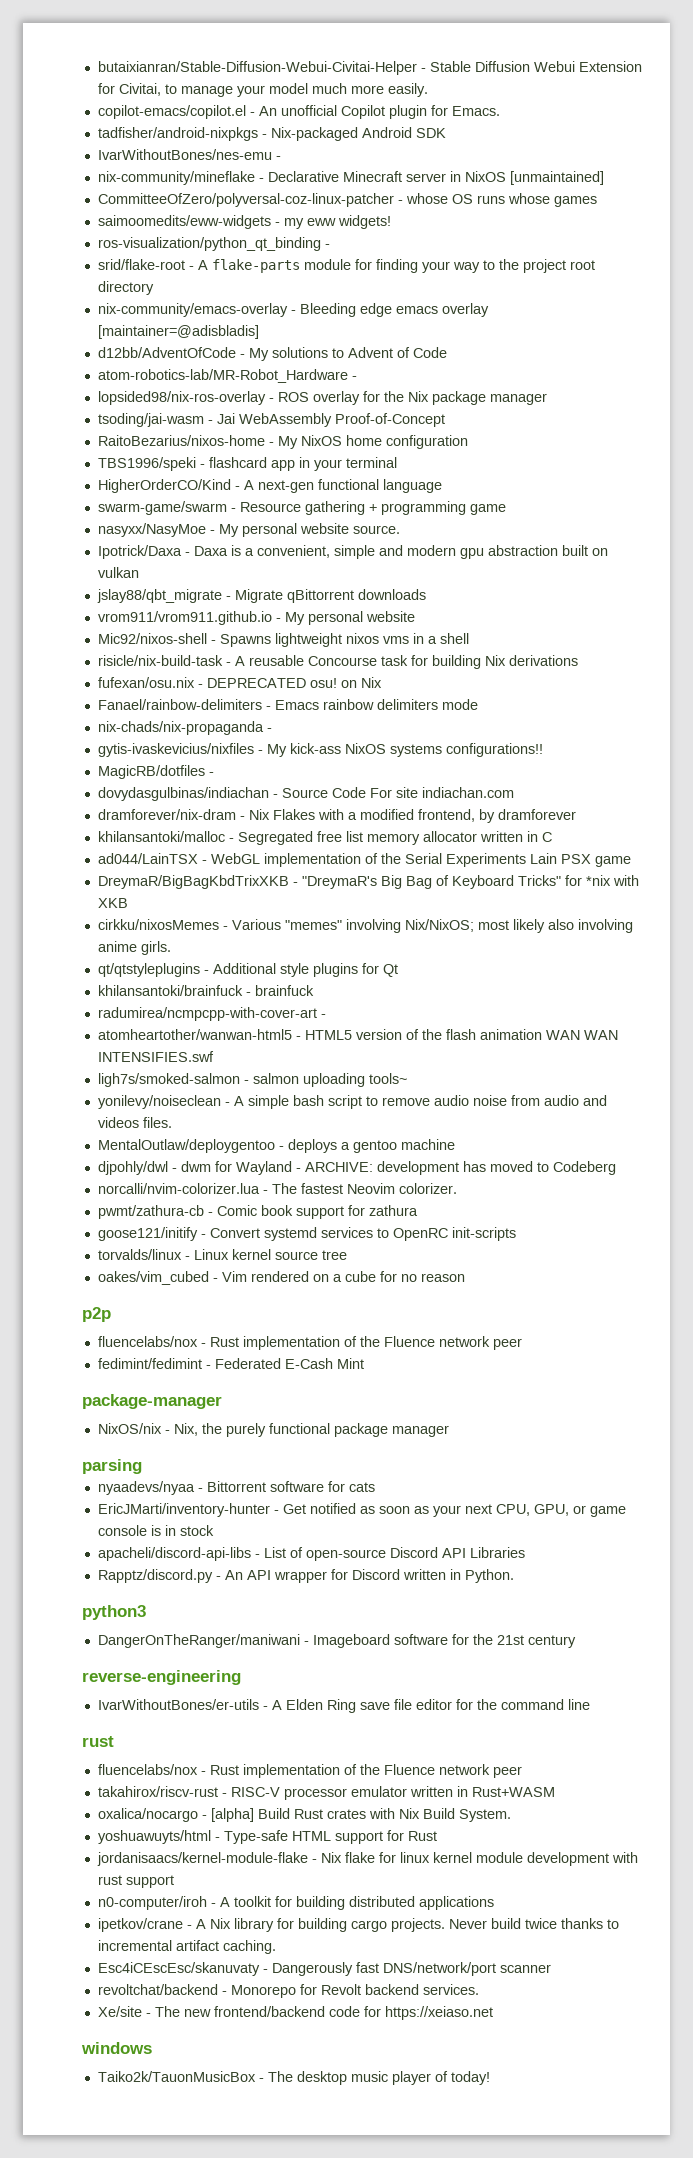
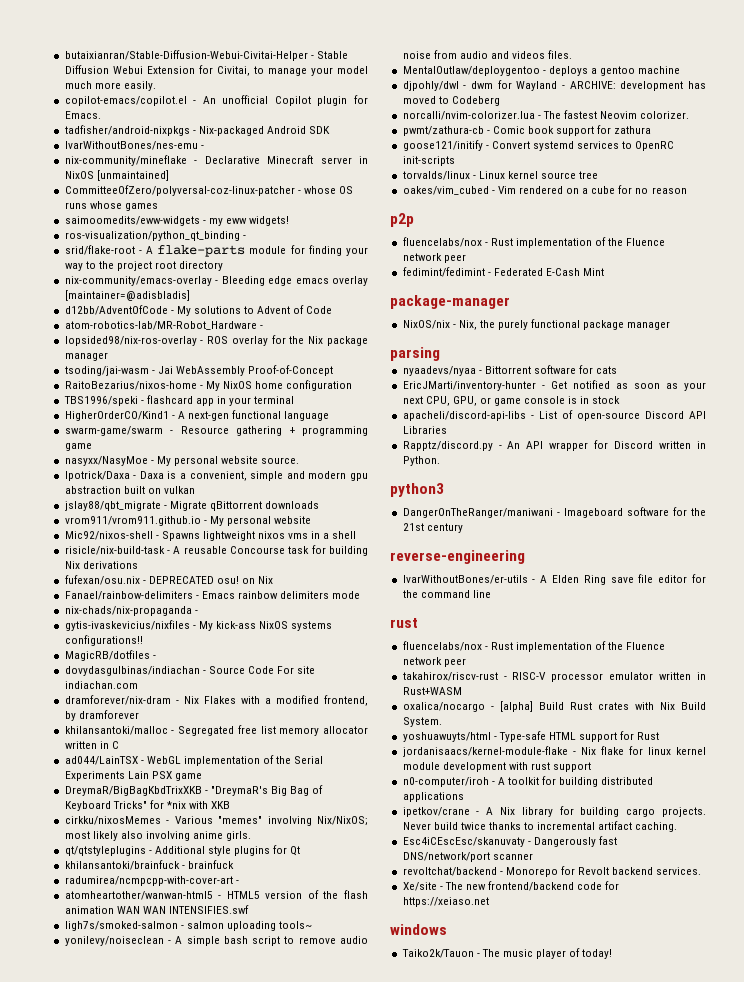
- HigherOrderCO/Kind - A next-gen functional language
+ HigherOrderCO/Kind1 - A next-gen functional language
- Taiko2k/TauonMusicBox - The desktop music player of today!
+ Taiko2k/Tauon - The music player of today!

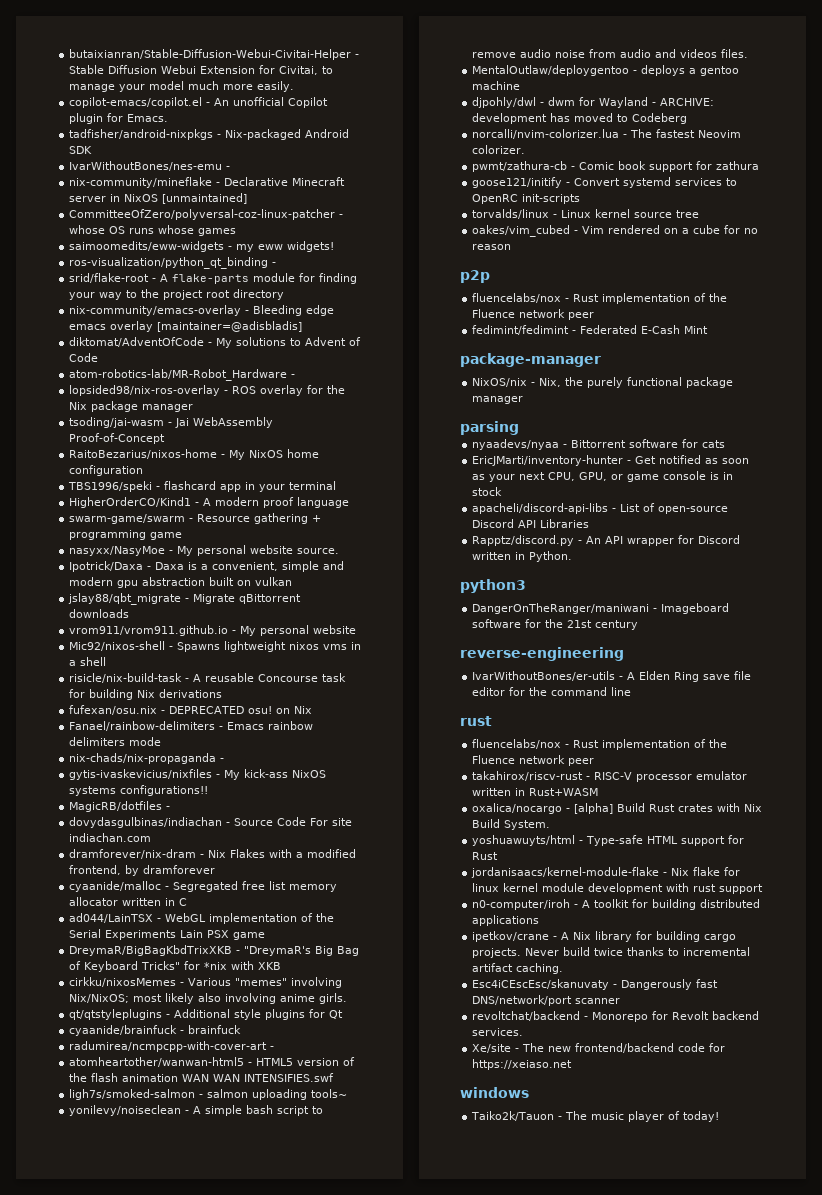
- d12bb/AdventOfCode - My solutions to Advent of Code
+ diktomat/AdventOfCode - My solutions to Advent of Code
- HigherOrderCO/Kind1 - A next-gen functional language
+ HigherOrderCO/Kind1 - A modern proof language
- khilansantoki/malloc - Segregated free list memory allocator written in C
+ cyaanide/malloc - Segregated free list memory allocator written in C
- khilansantoki/brainfuck - brainfuck
+ cyaanide/brainfuck - brainfuck

